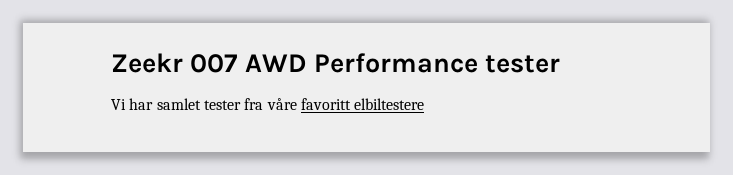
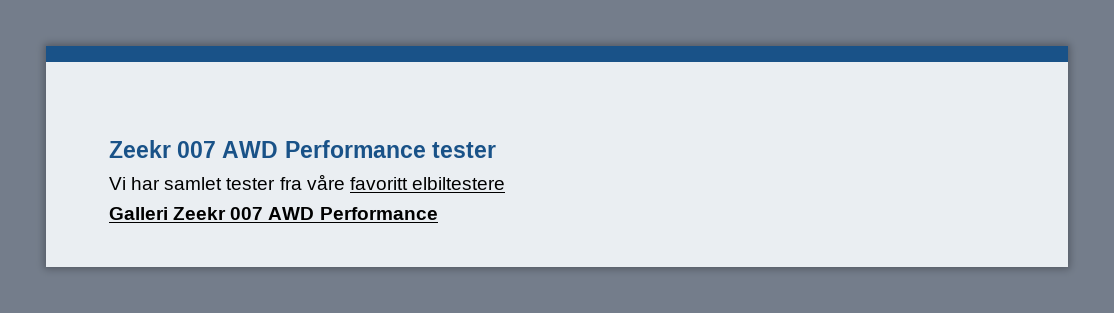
+ Galleri Zeekr 007 AWD Performance

